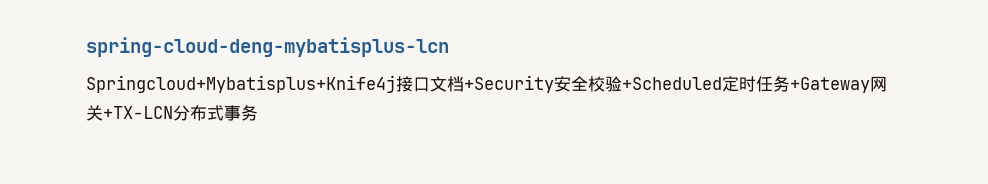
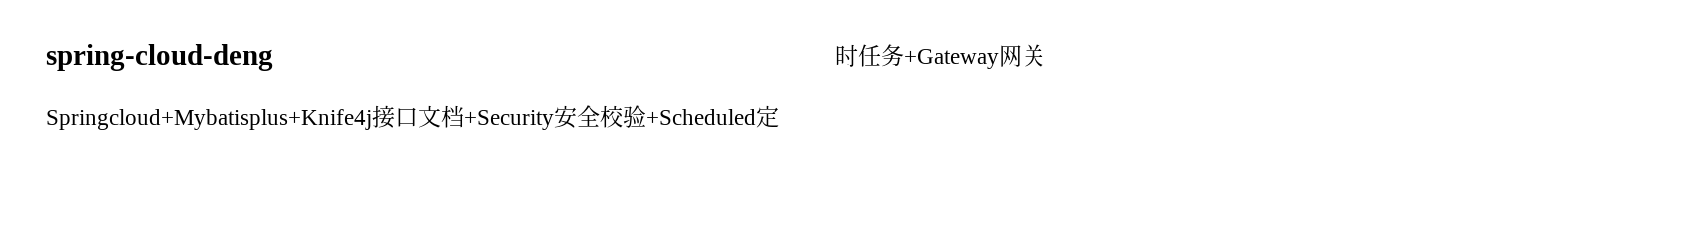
- spring-cloud-deng-mybatisplus-lcn
+ spring-cloud-deng
- Springcloud+Mybatisplus+Knife4j接口文档+Security安全校验+Scheduled定时任务+Gateway网关+TX-LCN分布式事务
+ Springcloud+Mybatisplus+Knife4j接口文档+Security安全校验+Scheduled定时任务+Gateway网关

